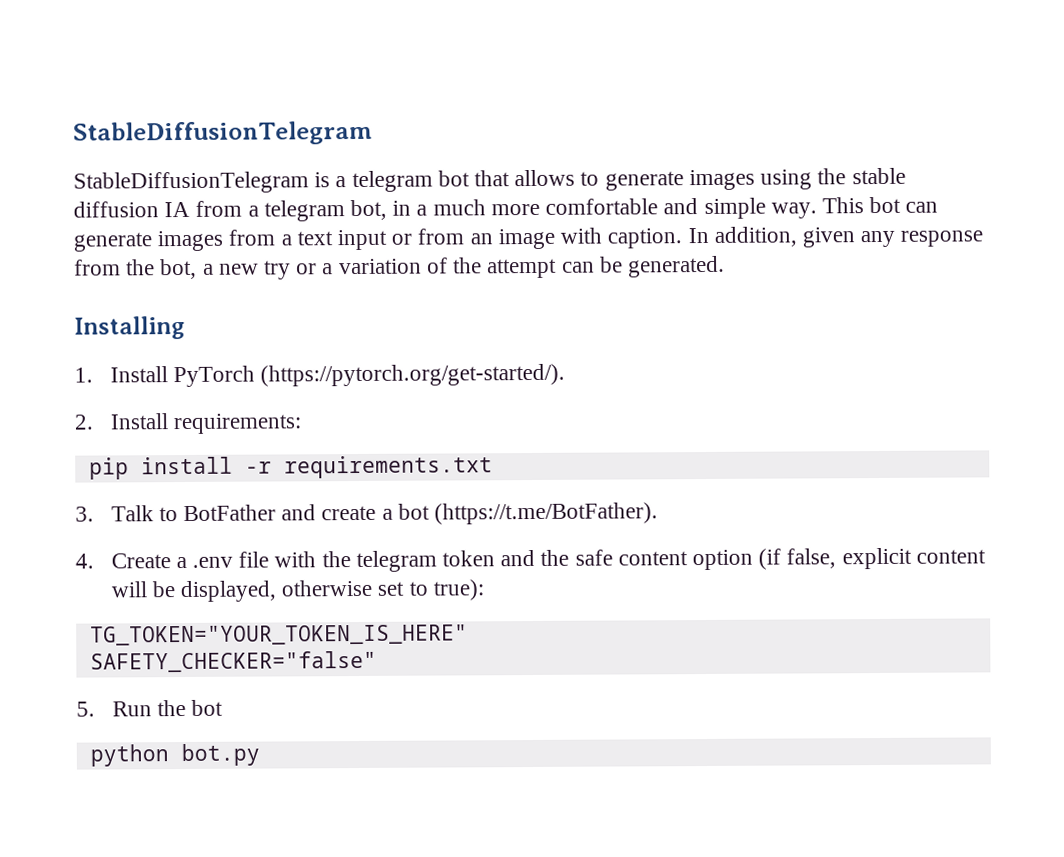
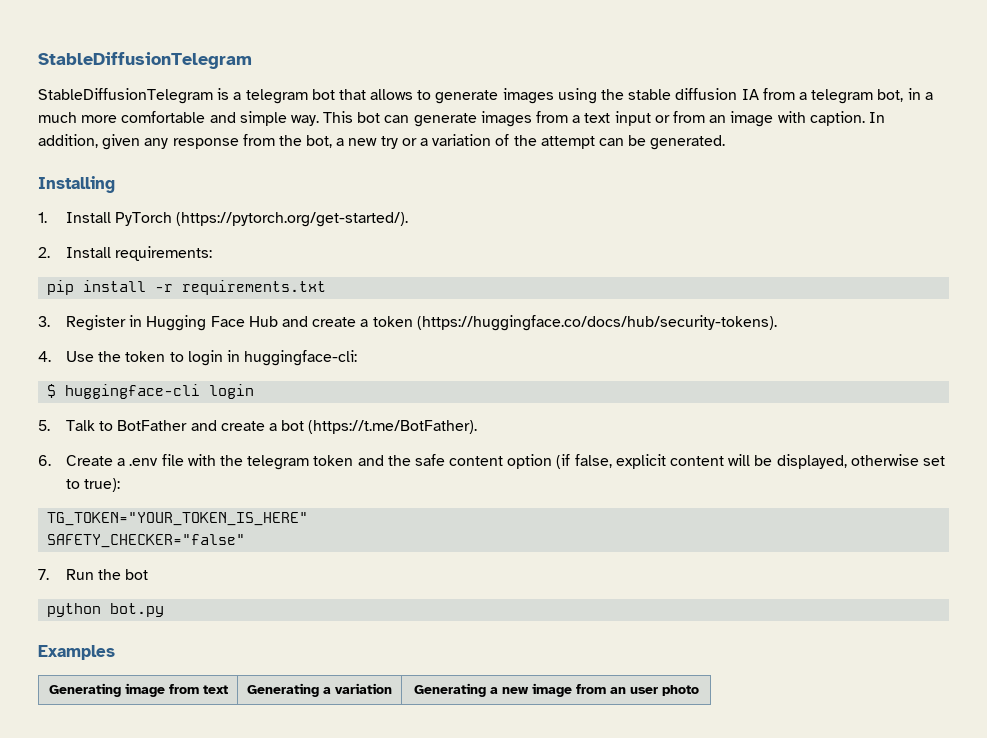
- 3. Talk to BotFather and create a bot (https://t.me/BotFather).
+ 3. Register in Hugging Face Hub and create a token (https://huggingface.co/docs/hub/security-tokens).
+ 4. Use the token to login in huggingface-cli:
+ $ huggingface-cli login
+ 5. Talk to BotFather and create a bot (https://t.me/BotFather).
- 4. Create a .env file with the telegram token and the safe content option (if false, explicit content will be displayed, otherwise set to true):
+ 6. Create a .env file with the telegram token and the safe content option (if false, explicit content will be displayed, otherwise set to true):
- 5. Run the bot
+ 7. Run the bot
+ Examples
+ Generating image from text | Generating a variation | Generating a new image from an user photo

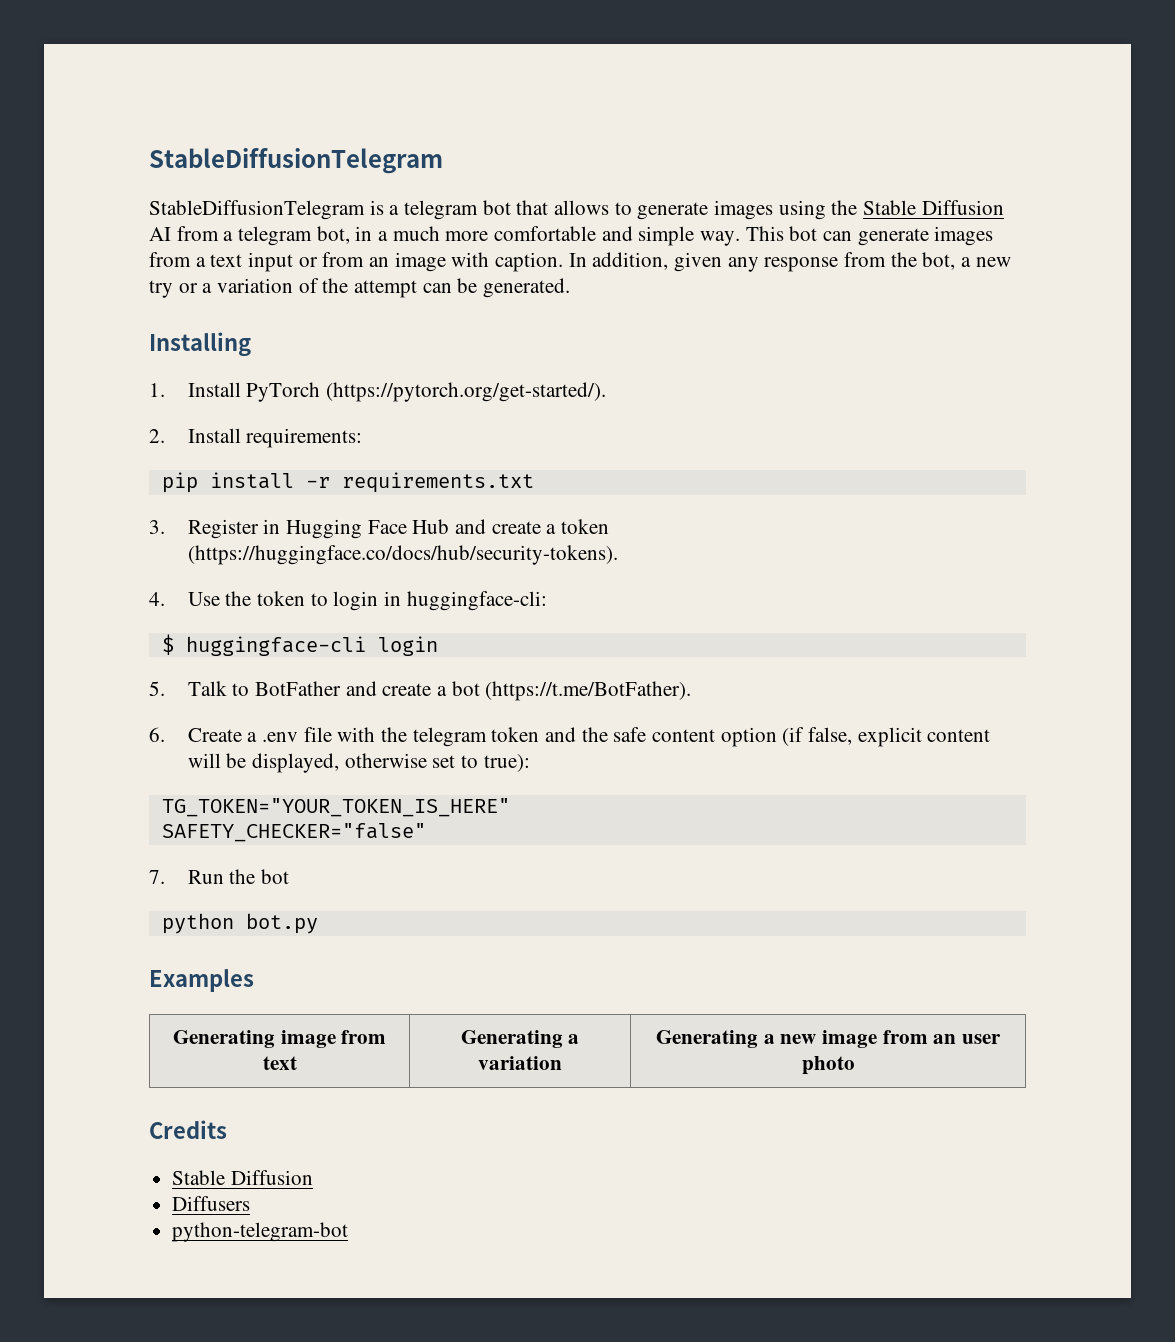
- StableDiffusionTelegram is a telegram bot that allows to generate images using the stable diffusion IA from a telegram bot, in a much more comfortable and simple way.
+ StableDiffusionTelegram is a telegram bot that allows to generate images using the Stable Diffusion AI from a telegram bot, in a much more comfortable and simple way.
+ Credits
+ Stable Diffusion
+ Diffusers
+ python-telegram-bot

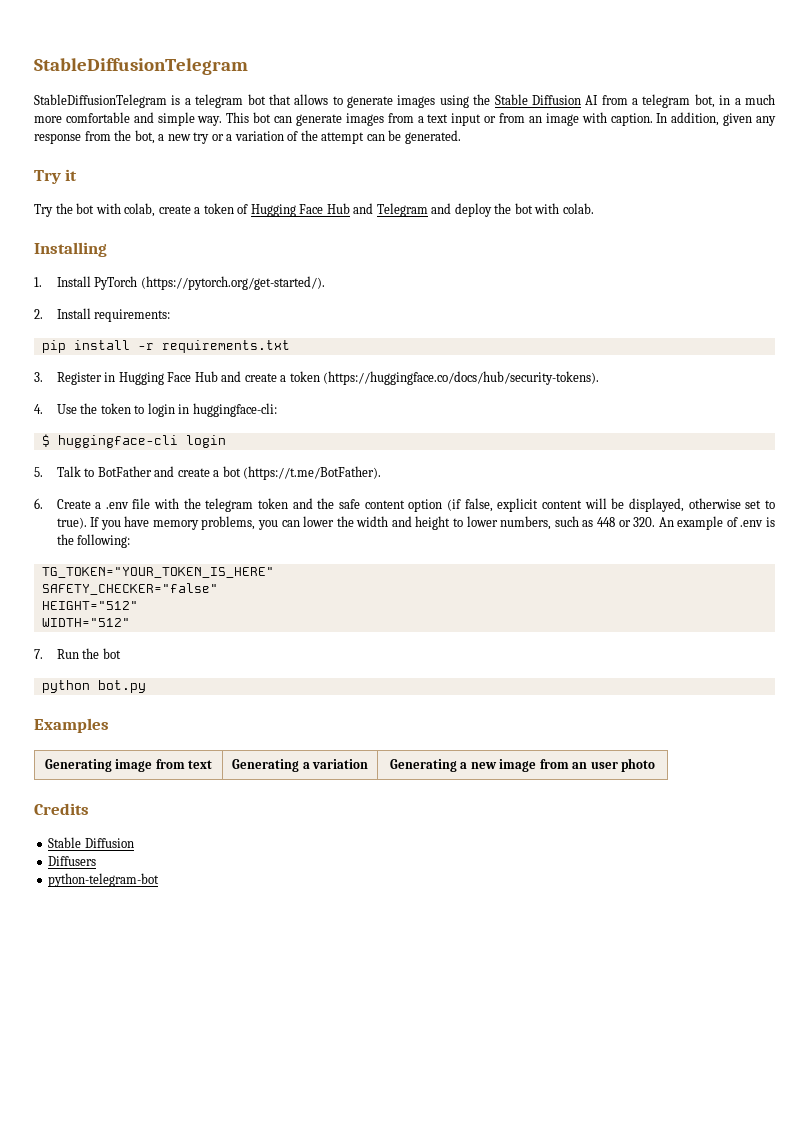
+ Try it
+ Try the bot with colab, create a token of Hugging Face Hub and Telegram and deploy the bot with colab.
- 6. Create a .env file with the telegram token and the safe content option (if false, explicit content will be displayed, otherwise set to true):
+ 6. Create a .env file with the telegram token and the safe content option (if false, explicit content will be displayed, otherwise set to true). If you have memory problems, you can lower the width and height to lower numbers, such as 448 or 320. An example of .env is the following:
+ HEIGHT="512"
+ WIDTH="512"

